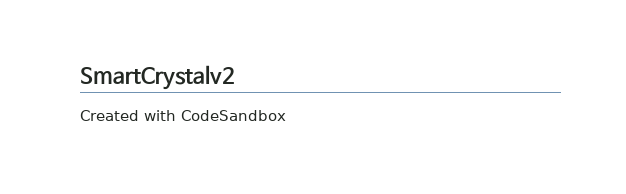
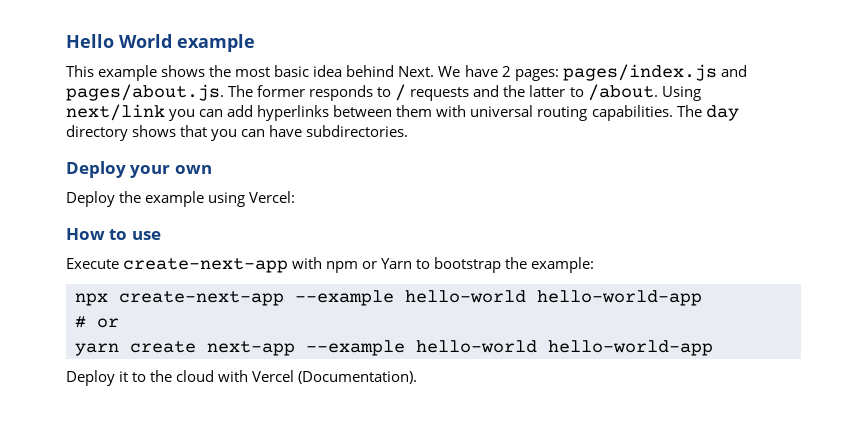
- SmartCrystalv2
- Created with CodeSandbox
+ Hello World example
+ This example shows the most basic idea behind Next. We have 2 pages: pages/index.js and pages/about.js. The former responds to / requests and the latter to /about. Using next/link you can add hyperlinks between them with universal routing capabilities. The day directory shows that you can have subdirectories.
+ Deploy your own
+ Deploy the example using Vercel:
+ How to use
+ Execute create-next-app with npm or Yarn to bootstrap the example:
+ npx create-next-app --example hello-world hello-world-app
+ # or
+ yarn create next-app --example hello-world hello-world-app
+ Deploy it to the cloud with Vercel (Documentation).

